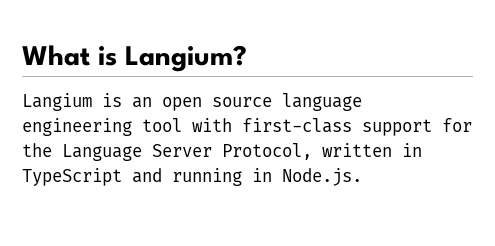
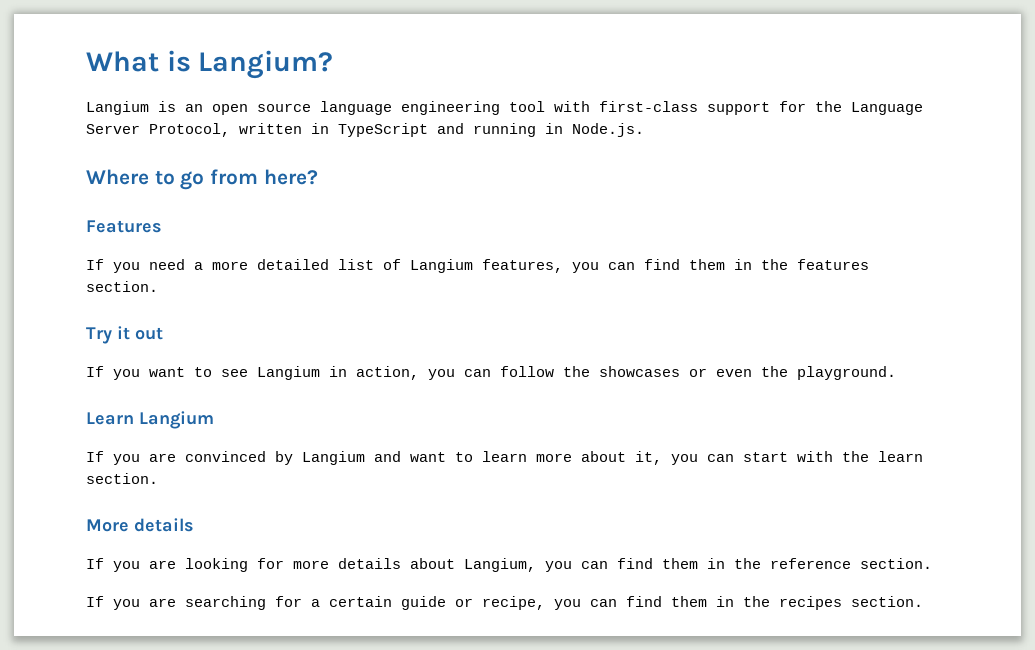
+ Where to go from here?
+ Features
+ If you need a more detailed list of Langium features, you can find them in the features section.
+ Try it out
+ If you want to see Langium in action, you can follow the showcases or even the playground.
+ Learn Langium
+ If you are convinced by Langium and want to learn more about it, you can start with the learn section.
+ More details
+ If you are looking for more details about Langium, you can find them in the reference section.
+ If you are searching for a certain guide or recipe, you can find them in the recipes section.

